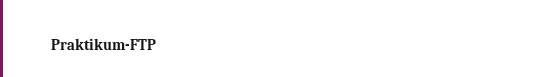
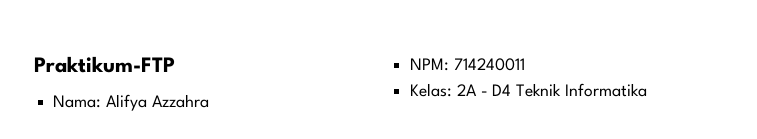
+ Nama: Alifya Azzahra
+ NPM: 714240011
+ Kelas: 2A - D4 Teknik Informatika

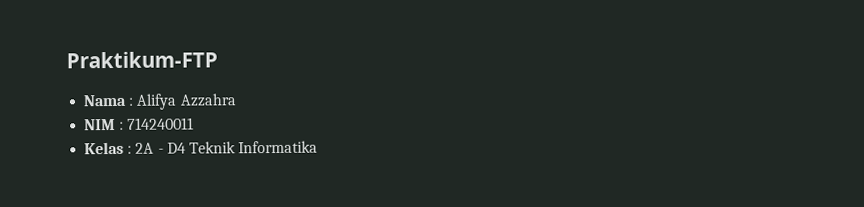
- Nama: Alifya Azzahra
+ Nama : Alifya Azzahra
- NPM: 714240011
+ NIM : 714240011
- Kelas: 2A - D4 Teknik Informatika
+ Kelas : 2A - D4 Teknik Informatika

